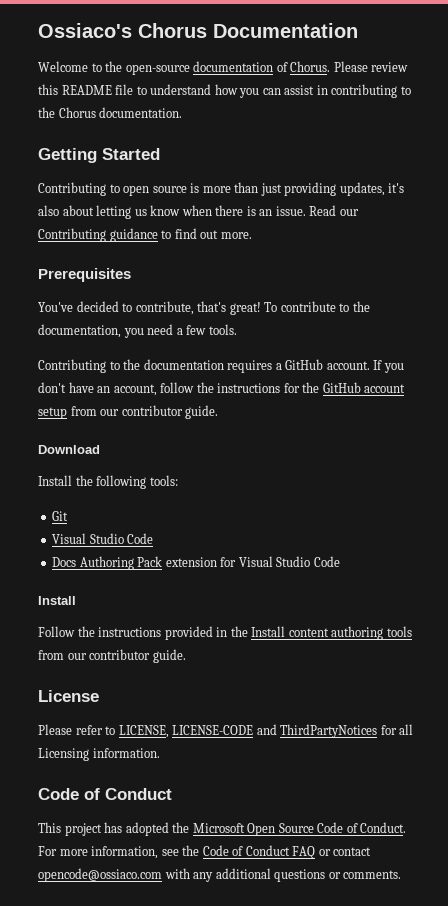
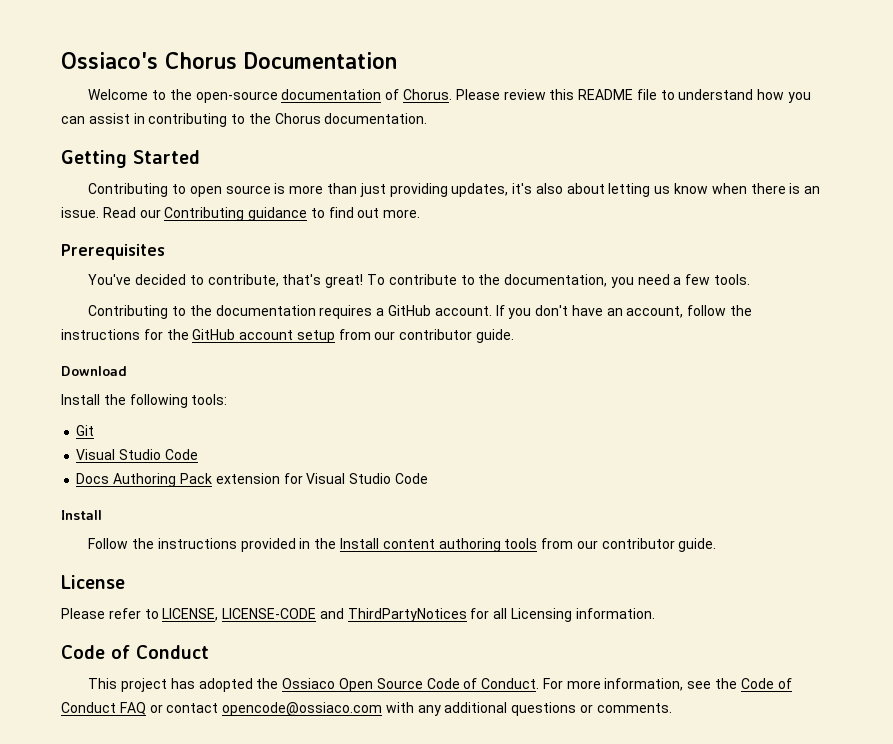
- This project has adopted the Microsoft Open Source Code of Conduct.
+ This project has adopted the Ossiaco Open Source Code of Conduct.

